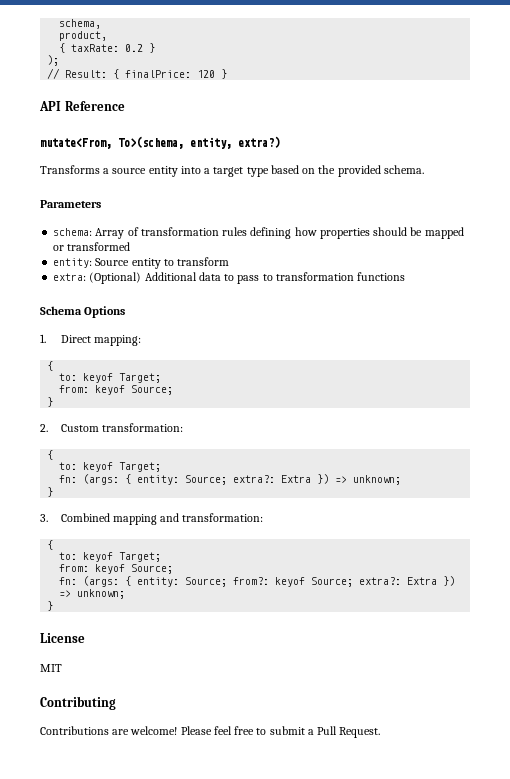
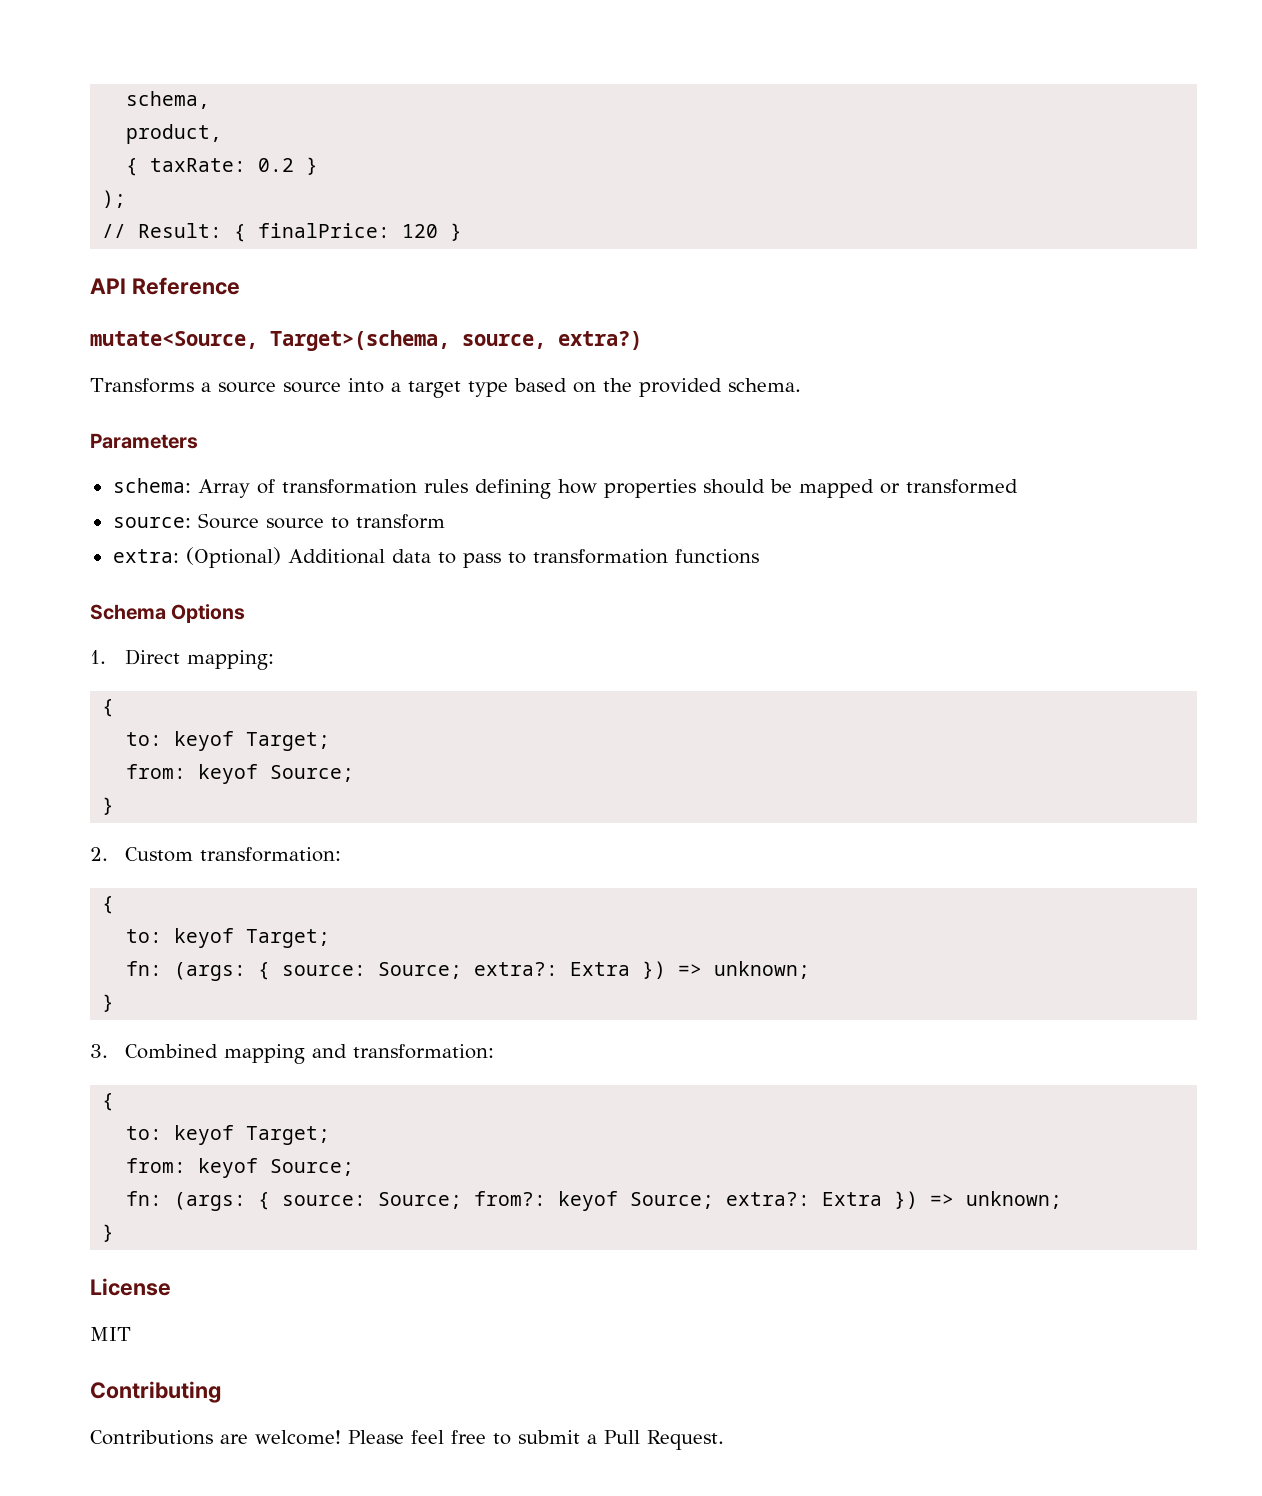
- mutate<From, To>(schema, entity, extra?)
+ mutate<Source, Target>(schema, source, extra?)
- Transforms a source entity into a target type based on the provided schema.
+ Transforms a source source into a target type based on the provided schema.
- entity: Source entity to transform
+ source: Source source to transform
- fn: (args: { entity: Source; extra?: Extra }) => unknown;
+ fn: (args: { source: Source; extra?: Extra }) => unknown;
- fn: (args: { entity: Source; from?: keyof Source; extra?: Extra }) => unknown;
+ fn: (args: { source: Source; from?: keyof Source; extra?: Extra }) => unknown;

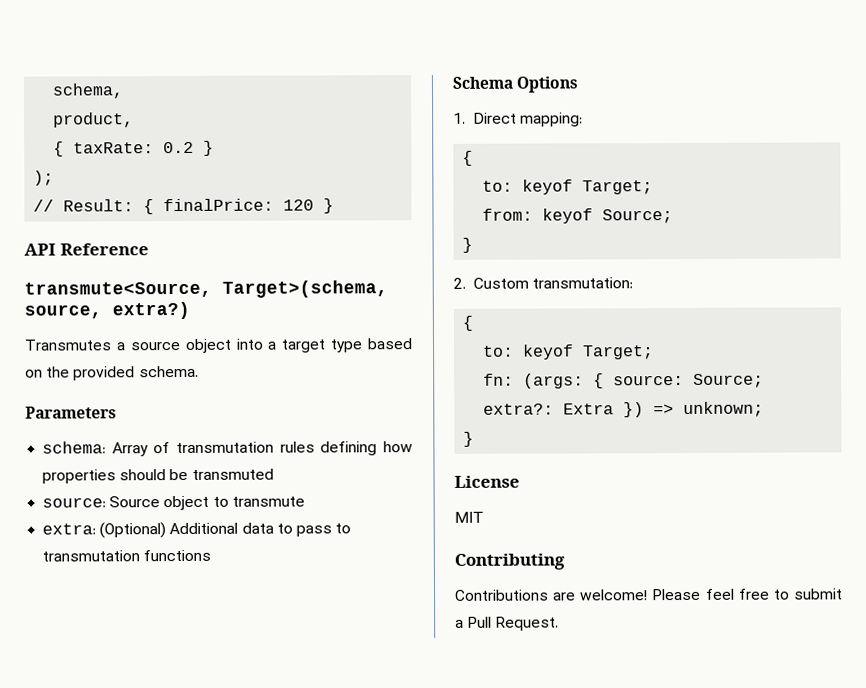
- mutate<Source, Target>(schema, source, extra?)
+ transmute<Source, Target>(schema, source, extra?)
- Transforms a source source into a target type based on the provided schema.
+ Transmutes a source object into a target type based on the provided schema.
- schema: Array of transformation rules defining how properties should be mapped or transformed
+ schema: Array of transmutation rules defining how properties should be transmuted
- source: Source source to transform
+ source: Source object to transmute
- extra: (Optional) Additional data to pass to transformation functions
+ extra: (Optional) Additional data to pass to transmutation functions
- 2. Custom transformation:
+ 2. Custom transmutation:
- 3. Combined mapping and transformation:
- {
- to: keyof Target;
- from: keyof Source;
- fn: (args: { source: Source; from?: keyof Source; extra?: Extra }) => unknown;
- }

